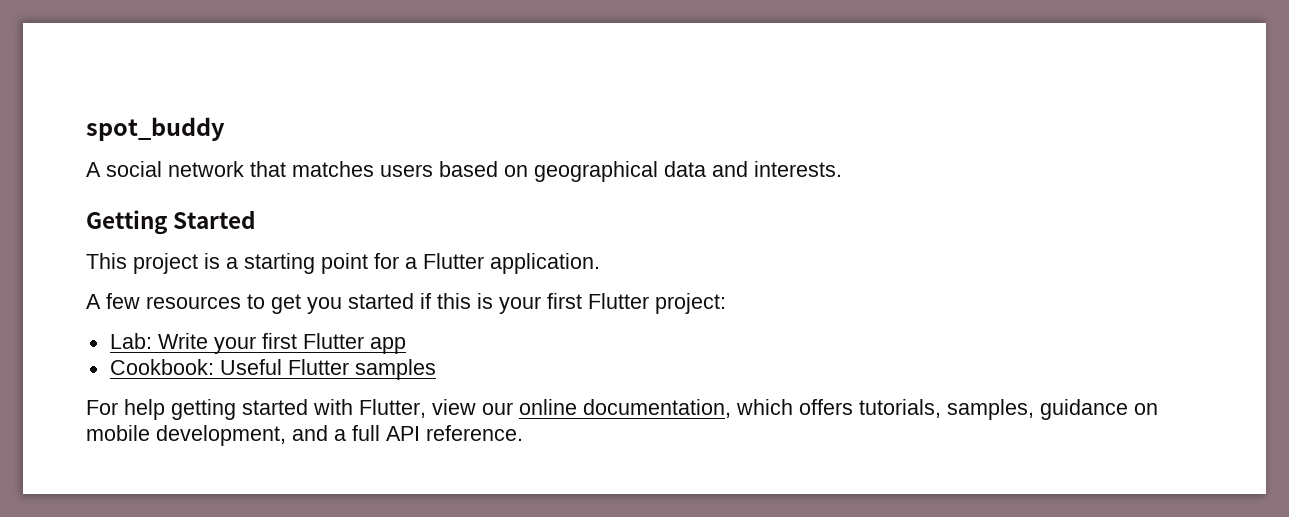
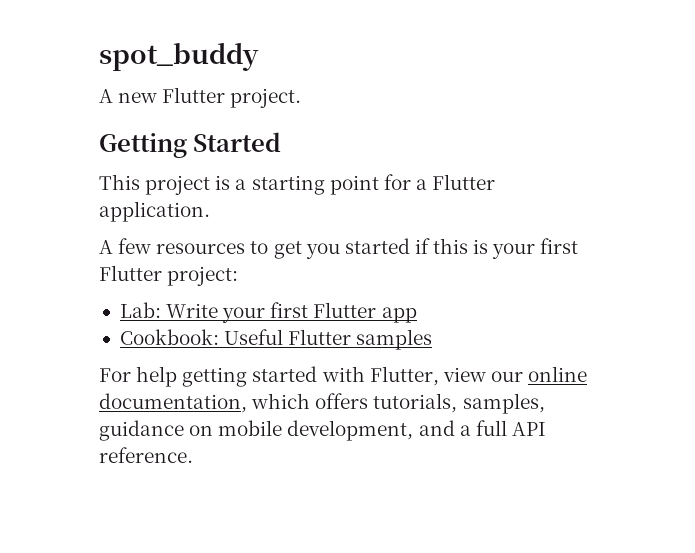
- A social network that matches users based on geographical data and interests.
+ A new Flutter project.

